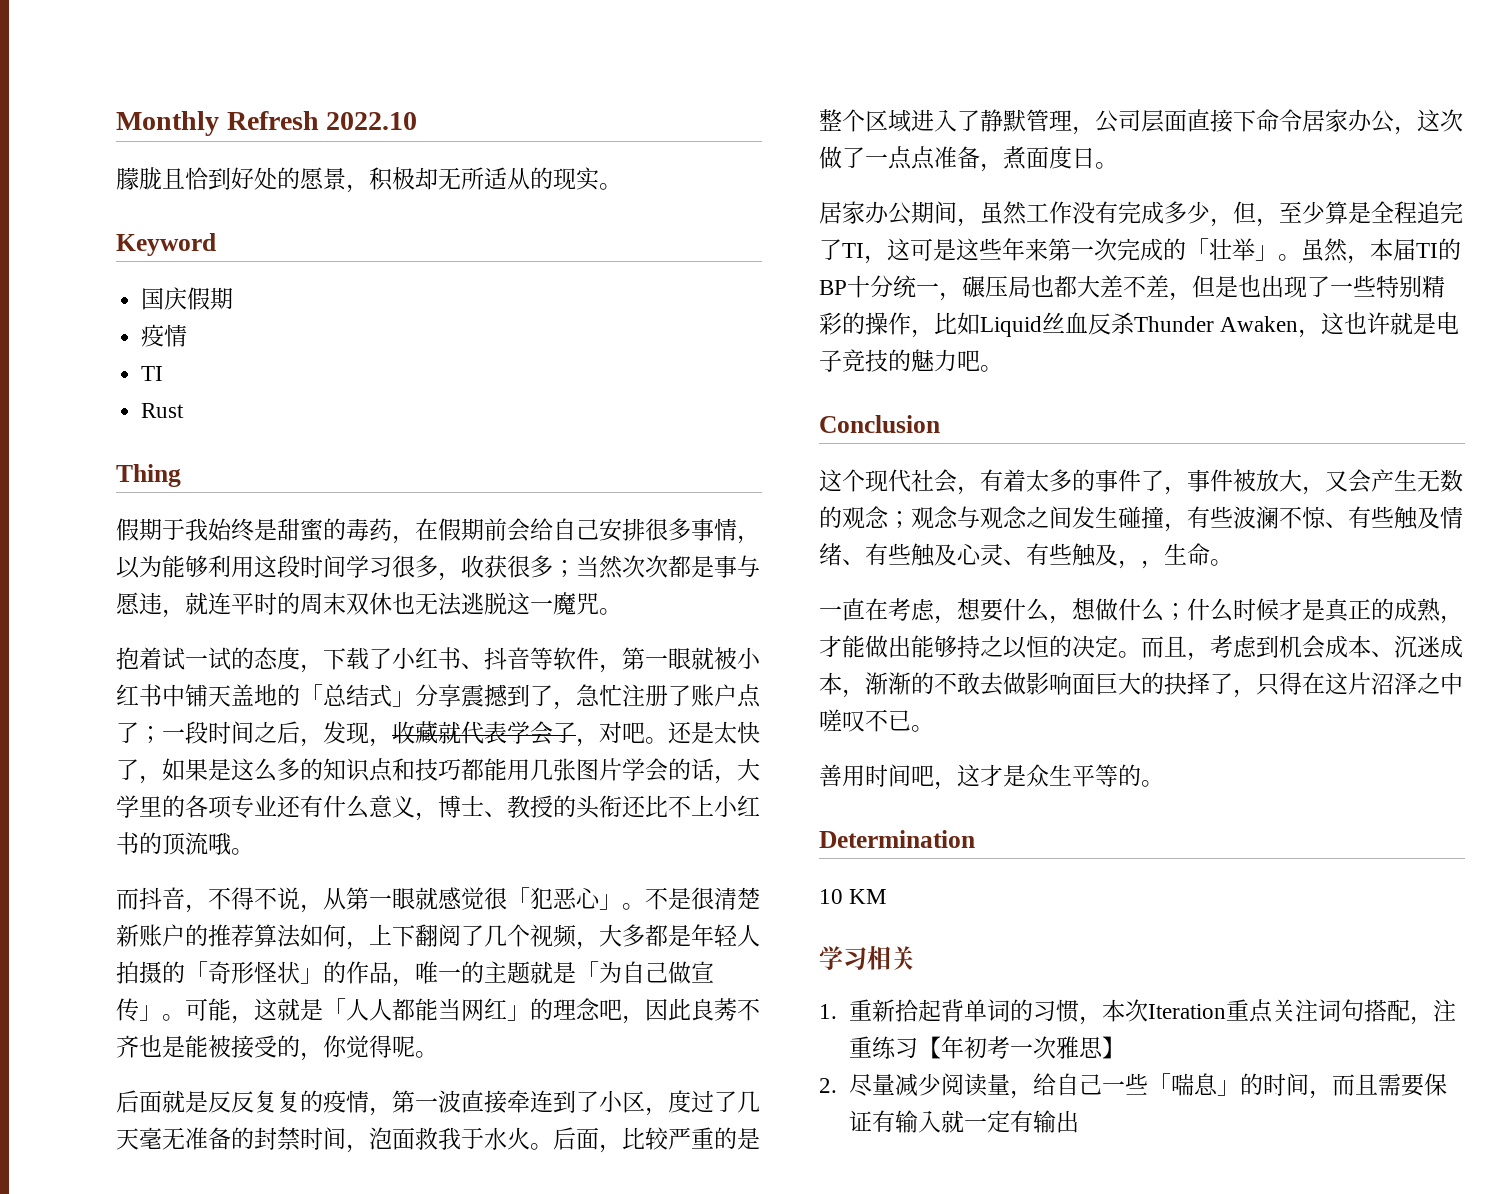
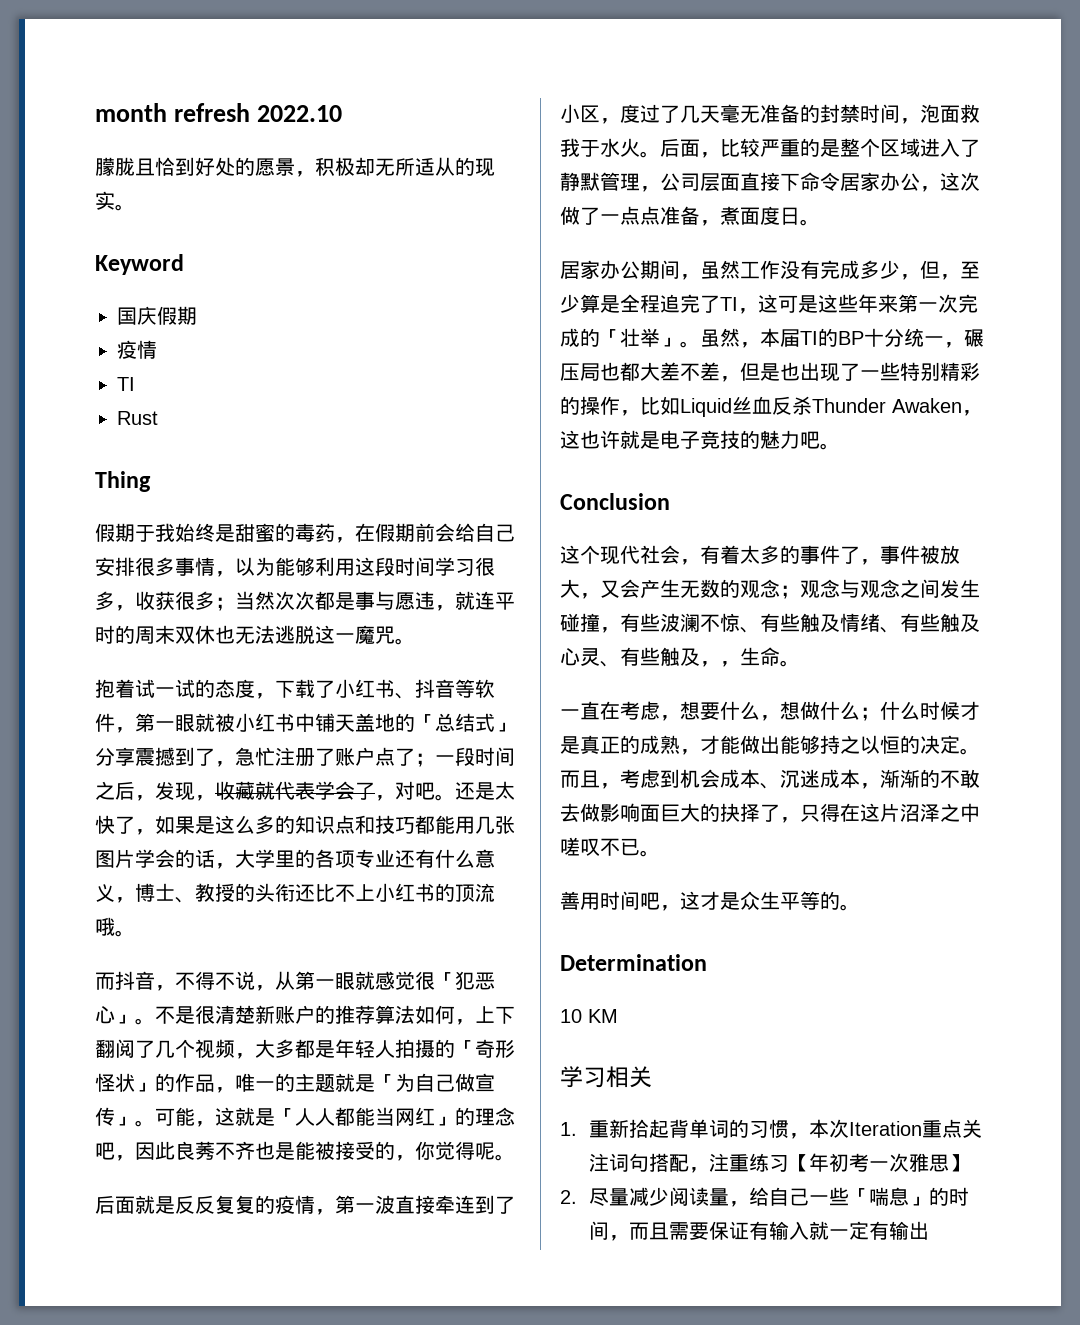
- Monthly Refresh 2022.10
+ month refresh 2022.10

